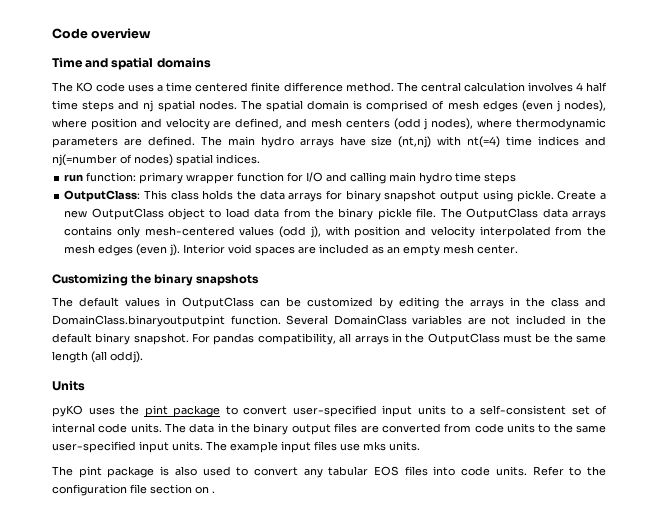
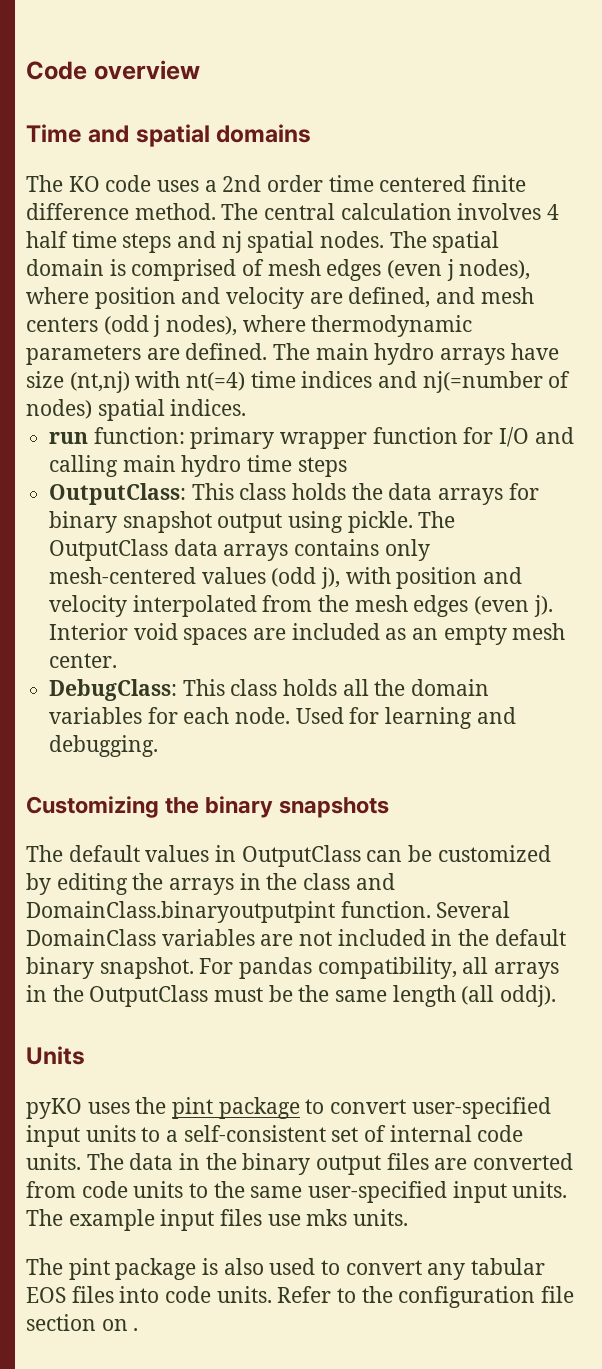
- The KO code uses a time centered finite difference method.
+ The KO code uses a 2nd order time centered finite difference method.
- Create a new OutputClass object to load data from the binary pickle file.
+ DebugClass: This class holds all the domain variables for each node. Used for learning and debugging.

